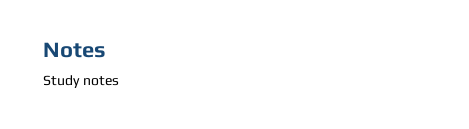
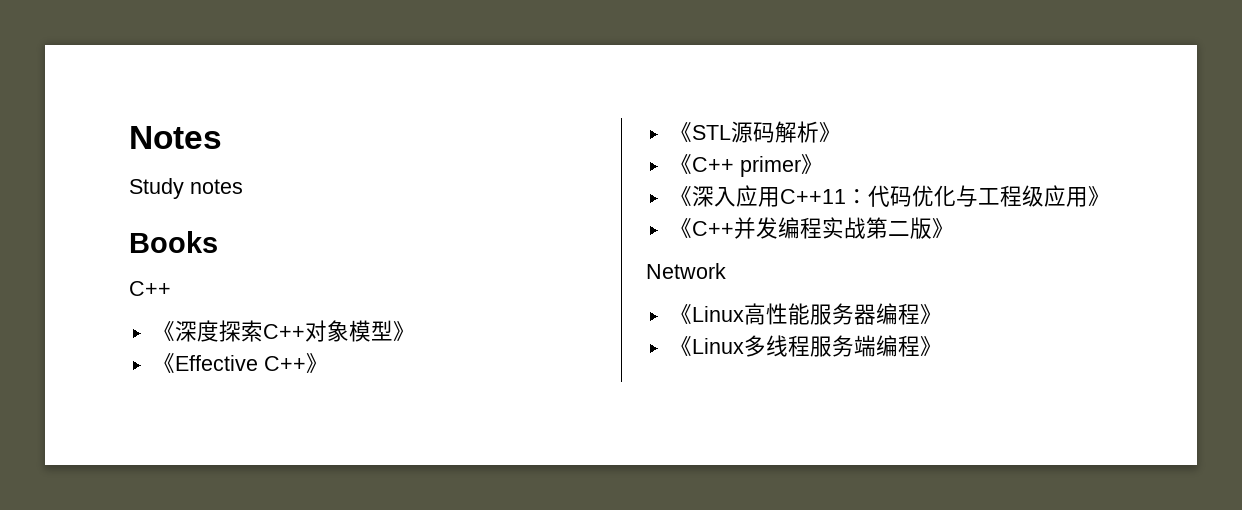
+ Books
+ C++
+ 《深度探索C++对象模型》
+ 《Effective C++》
+ 《STL源码解析》
+ 《C++ primer》
+ 《深入应用C++11：代码优化与工程级应用》
+ 《C++并发编程实战第二版》
+ Network
+ 《Linux高性能服务器编程》
+ 《Linux多线程服务端编程》

